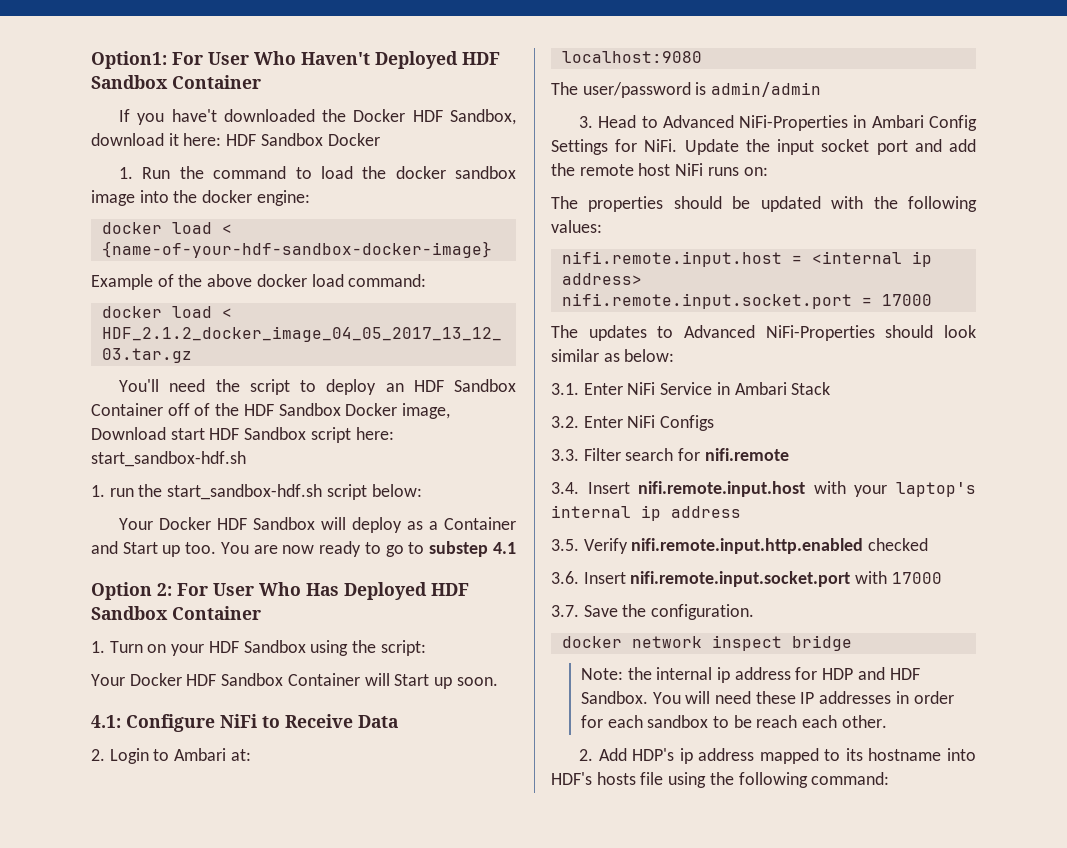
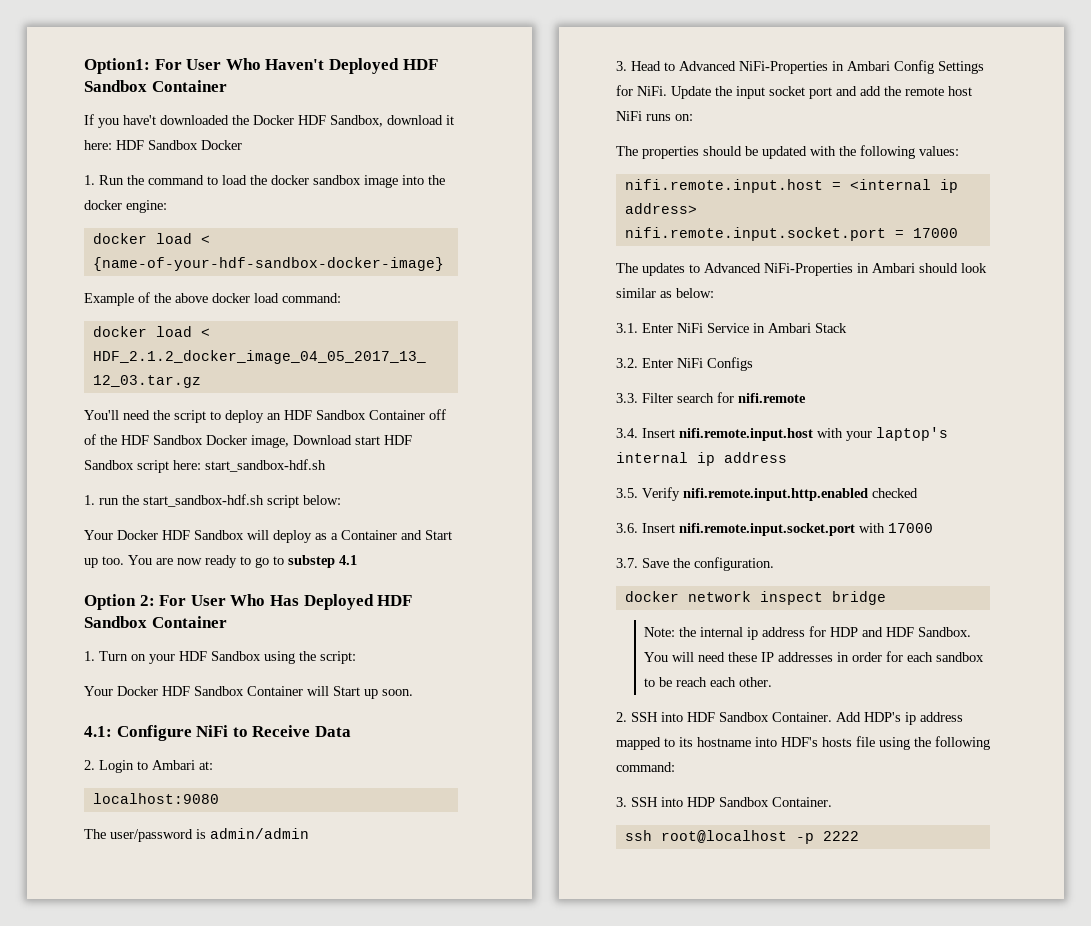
- The updates to Advanced NiFi-Properties should look similar as below:
+ The updates to Advanced NiFi-Properties in Ambari should look similar as below:
- 2. Add HDP's ip address mapped to its hostname into HDF's hosts file using the following command:
+ 2. SSH into HDF Sandbox Container. Add HDP's ip address mapped to its hostname into HDF's hosts file using the following command:
+ 3. SSH into HDP Sandbox Container.
+ ssh root@localhost -p 2222

